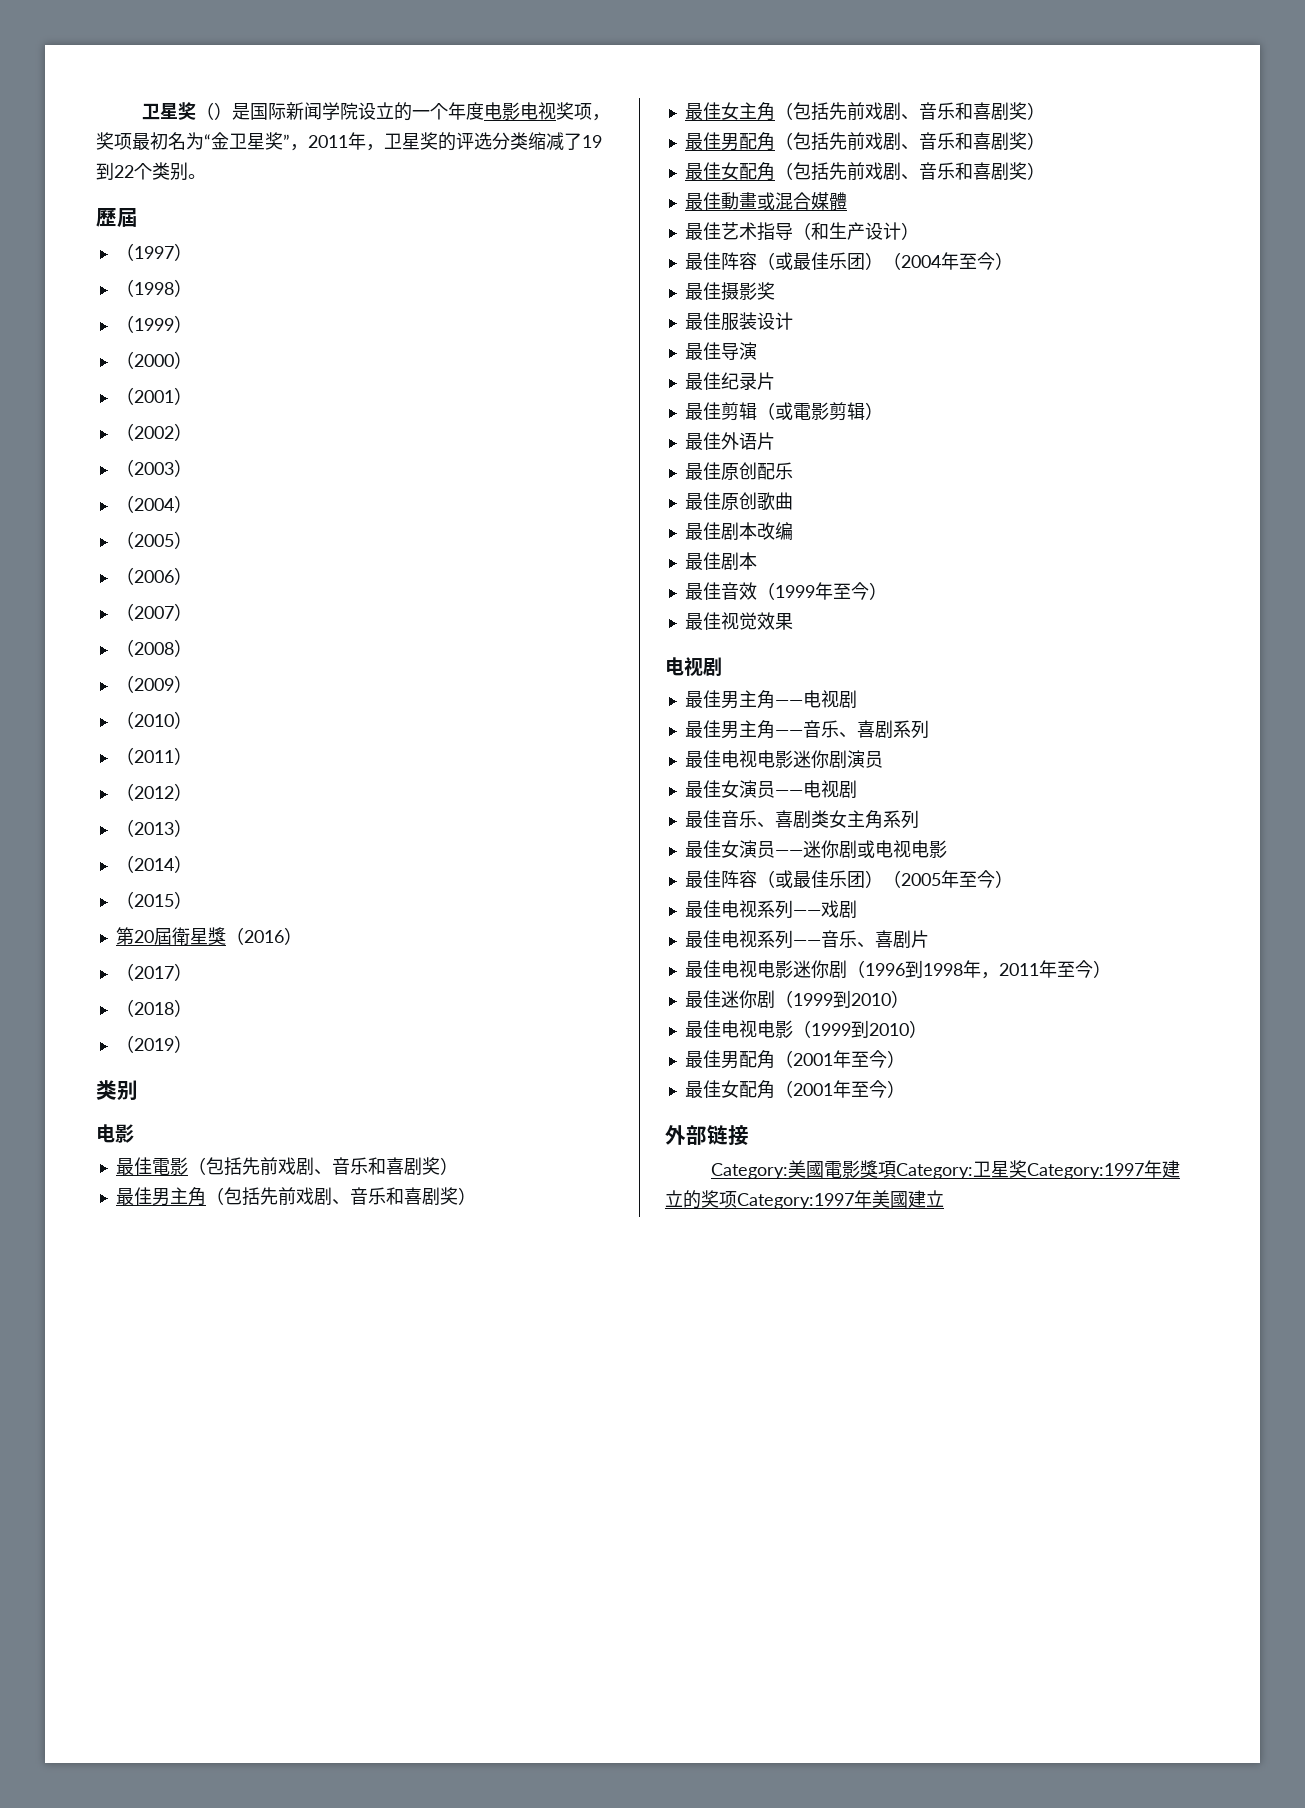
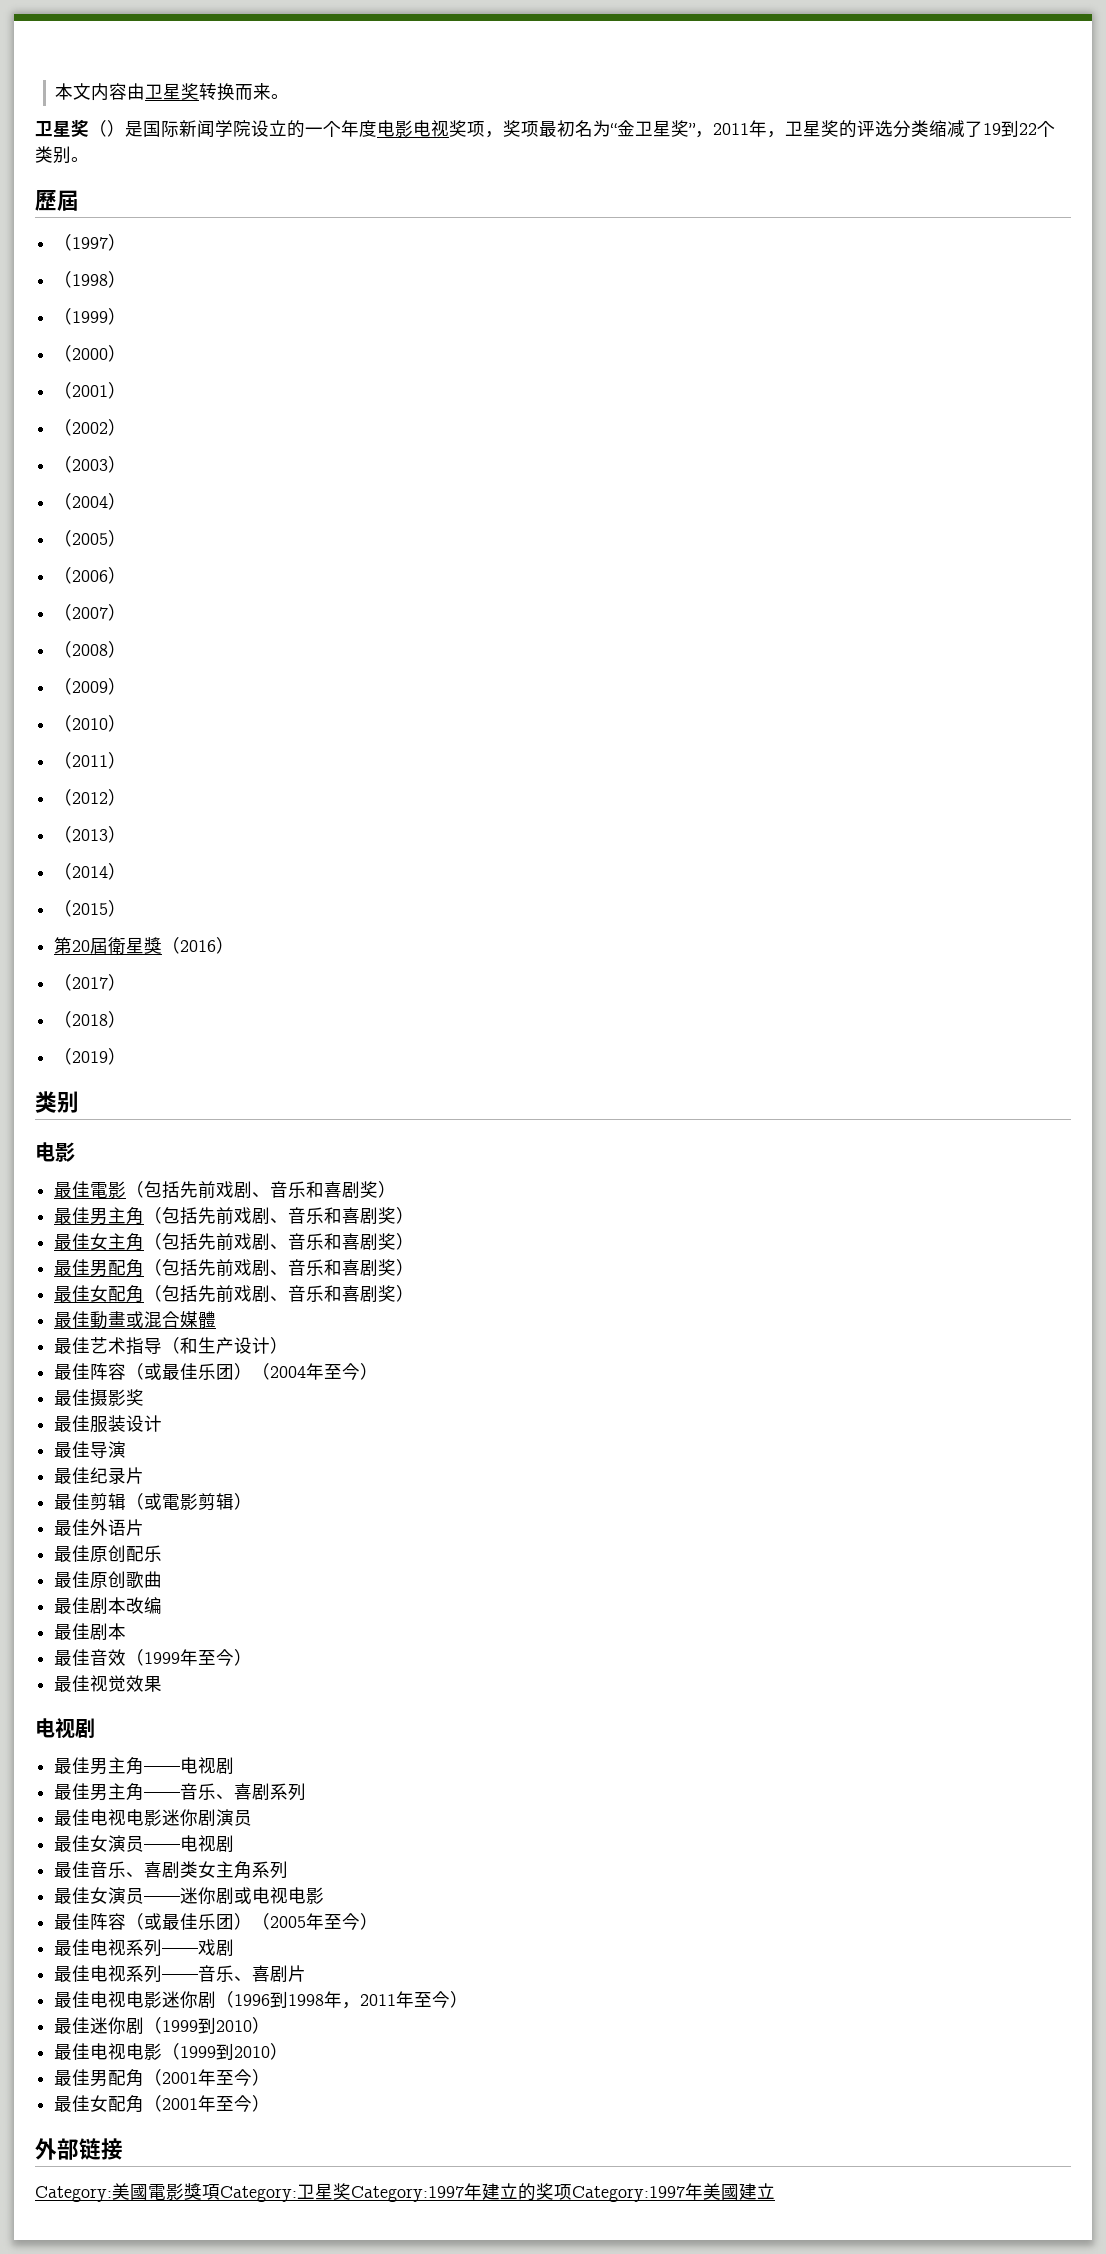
+ 本文内容由卫星奖转换而来。

